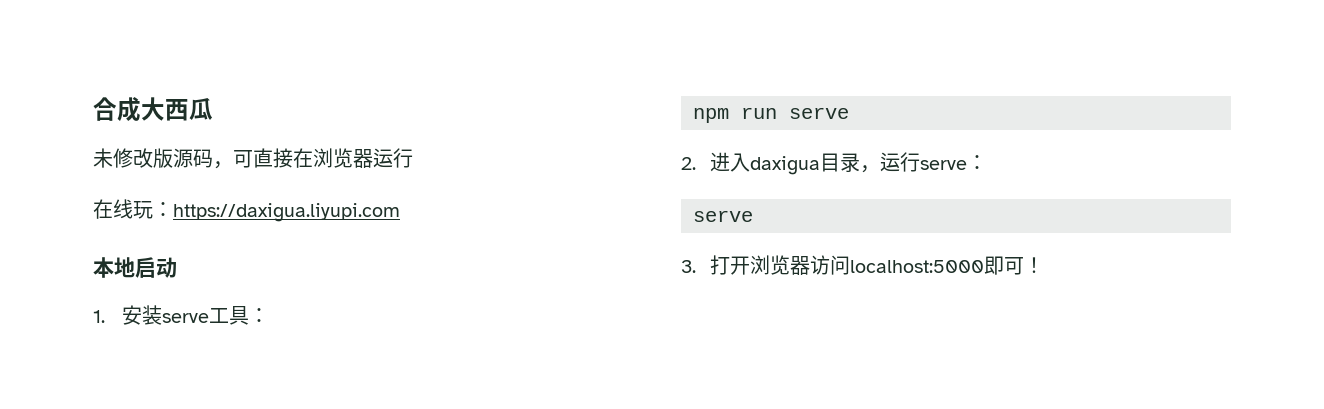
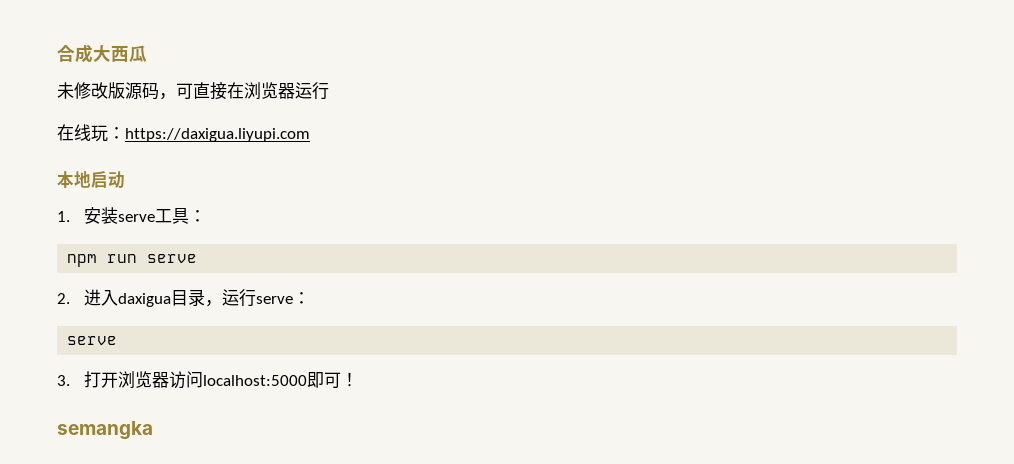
+ semangka

